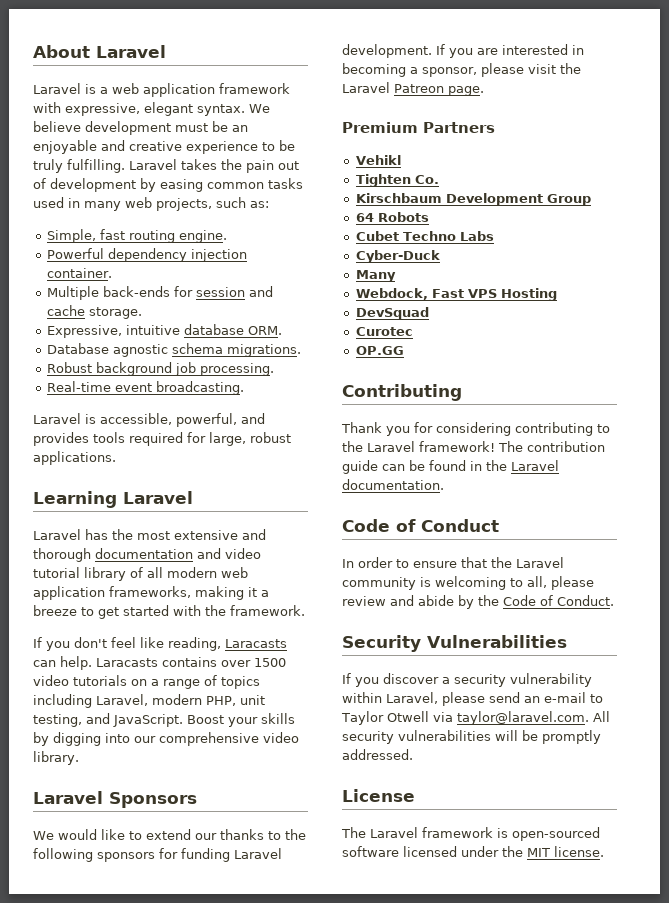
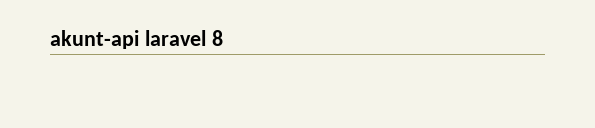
- About Laravel
- Laravel is a web application framework with expressive, elegant syntax. We believe development must be an enjoyable and creative experience to be truly fulfilling. Laravel takes the pain out of development by easing common tasks used in many web projects, such as:
- Simple, fast routing engine.
- Powerful dependency injection container.
- Multiple back-ends for session and cache storage.
- Expressive, intuitive database ORM.
- Database agnostic schema migrations.
- Robust background job processing.
- Real-time event broadcasting.
- Laravel is accessible, powerful, and provides tools required for large, robust applications.
- Learning Laravel
- Laravel has the most extensive and thorough documentation and video tutorial library of all modern web application frameworks, making it a breeze to get started with the framework.
- If you don't feel like reading, Laracasts can help. Laracasts contains over 1500 video tutorials on a range of topics including Laravel, modern PHP, unit testing, and JavaScript. Boost your skills by digging into our comprehensive video library.
- Laravel Sponsors
- We would like to extend our thanks to the following sponsors for funding Laravel development. If you are interested in becoming a sponsor, please visit the Laravel Patreon page.
- Premium Partners
- Vehikl
- Tighten Co.
- Kirschbaum Development Group
- 64 Robots
- Cubet Techno Labs
- Cyber-Duck
- Many
- Webdock, Fast VPS Hosting
- DevSquad
- Curotec
- OP.GG
- Contributing
- Thank you for considering contributing to the Laravel framework! The contribution guide can be found in the Laravel documentation.
- Code of Conduct
- In order to ensure that the Laravel community is welcoming to all, please review and abide by the Code of Conduct.
- Security Vulnerabilities
- If you discover a security vulnerability within Laravel, please send an e-mail to Taylor Otwell via taylor@laravel.com. All security vulnerabilities will be promptly addressed.
- License
- The Laravel framework is open-sourced software licensed under the MIT license.
+ akunt-api laravel 8

